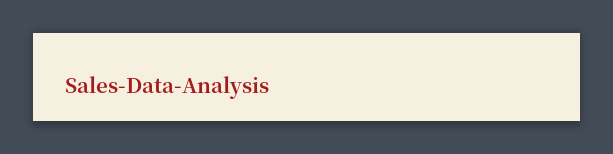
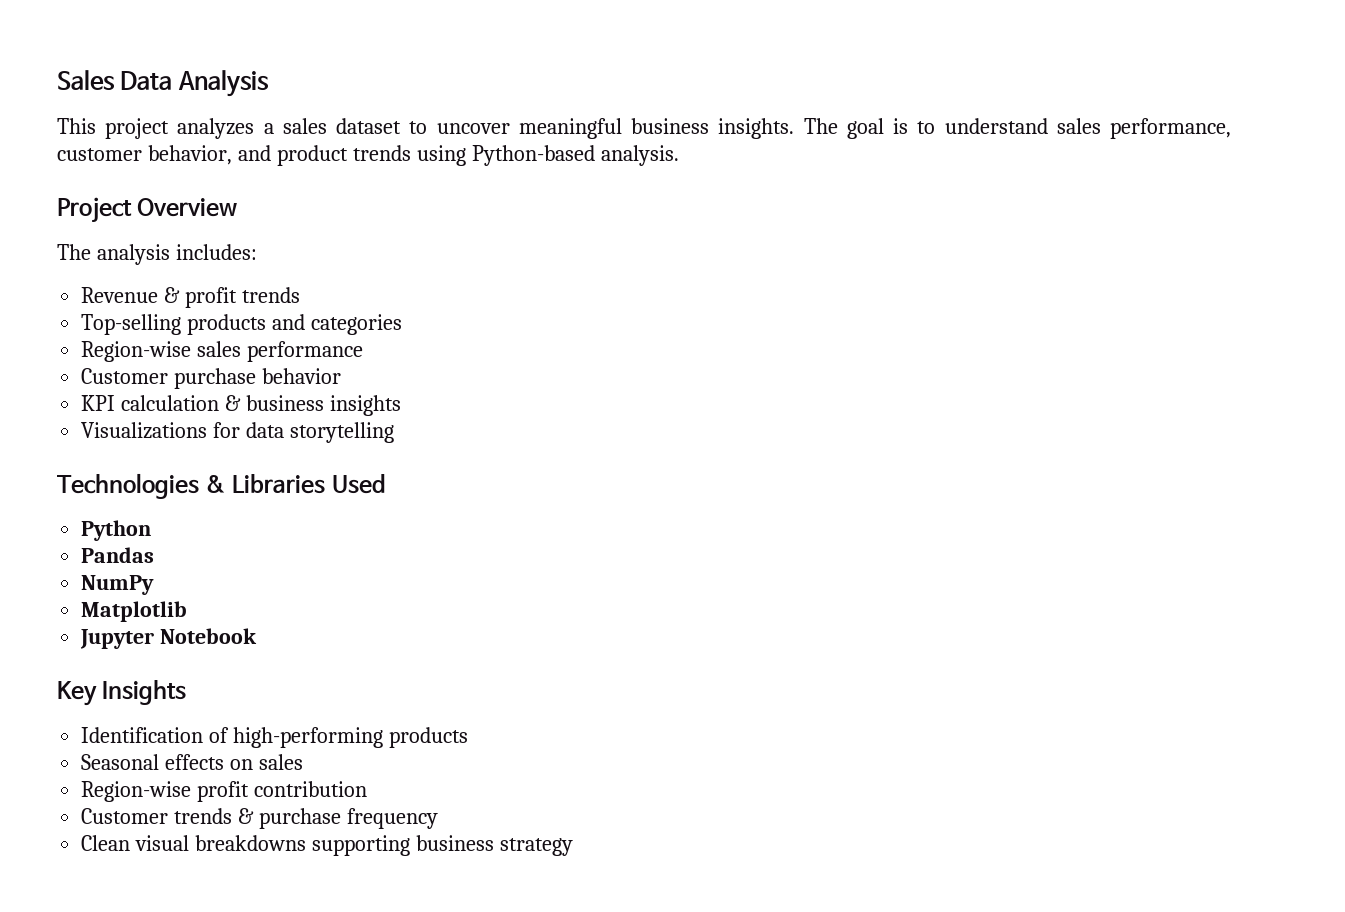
- Sales-Data-Analysis
+ Sales Data Analysis
+ This project analyzes a sales dataset to uncover meaningful business insights. The goal is to understand sales performance, customer behavior, and product trends using Python-based analysis.
+ Project Overview
+ The analysis includes:
+ Revenue & profit trends
+ Top-selling products and categories
+ Region-wise sales performance
+ Customer purchase behavior
+ KPI calculation & business insights
+ Visualizations for data storytelling
+ Technologies & Libraries Used
+ Python
+ Pandas
+ NumPy
+ Matplotlib
+ Jupyter Notebook
+ Key Insights
+ Identification of high-performing products
+ Seasonal effects on sales
+ Region-wise profit contribution
+ Customer trends & purchase frequency
+ Clean visual breakdowns supporting business strategy

